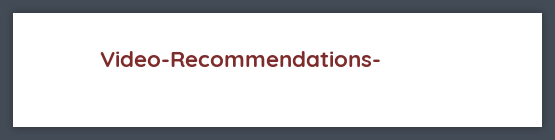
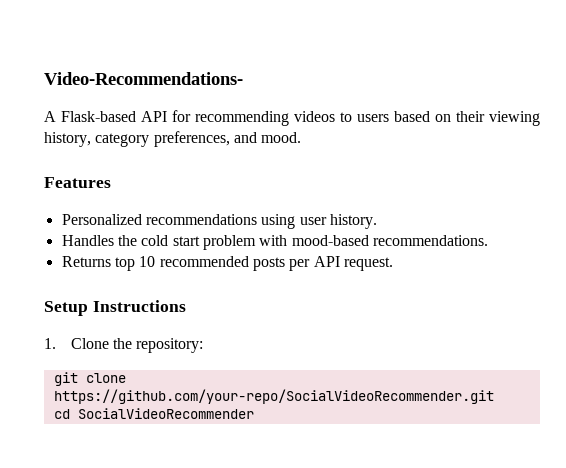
+ A Flask-based API for recommending videos to users based on their viewing history, category preferences, and mood.
+ Features
+ Personalized recommendations using user history.
+ Handles the cold start problem with mood-based recommendations.
+ Returns top 10 recommended posts per API request.
+ Setup Instructions
+ 1. Clone the repository:
+ git clone https://github.com/your-repo/SocialVideoRecommender.git
+ cd SocialVideoRecommender

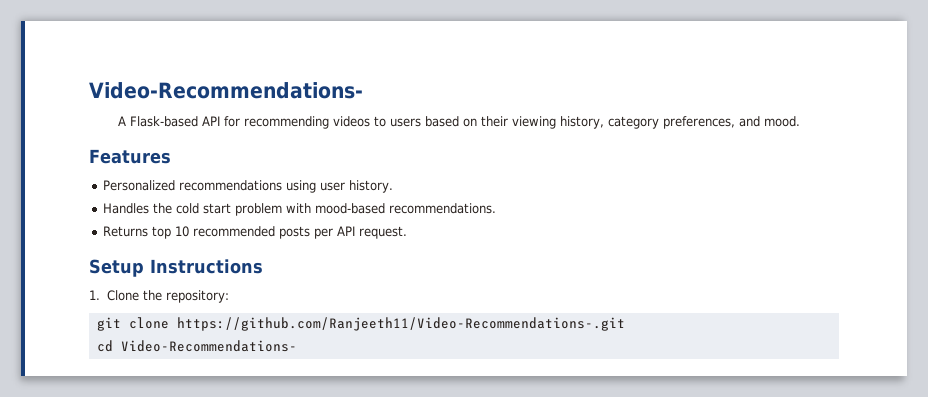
- git clone https://github.com/your-repo/SocialVideoRecommender.git
+ git clone https://github.com/Ranjeeth11/Video-Recommendations-.git
- cd SocialVideoRecommender
+ cd Video-Recommendations-

